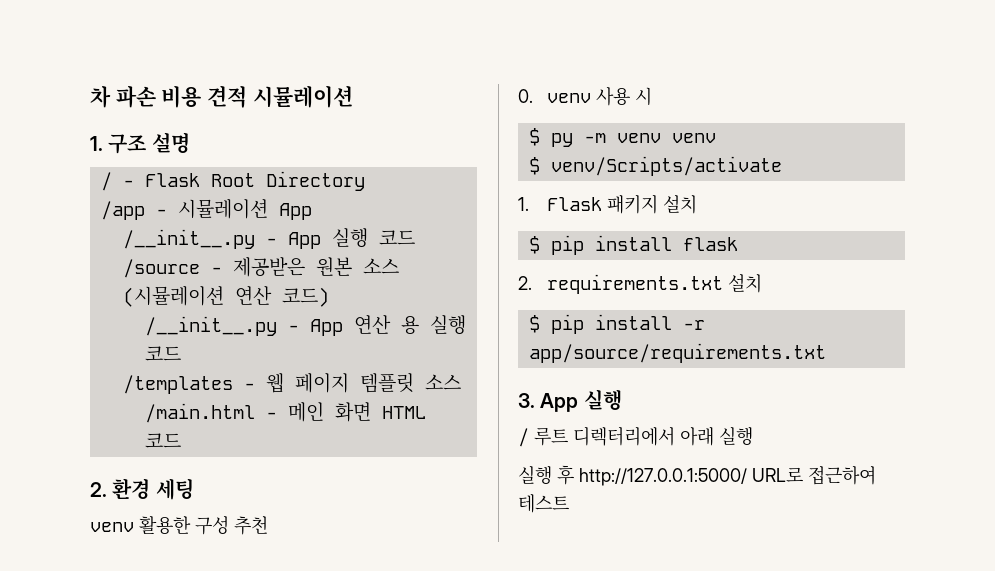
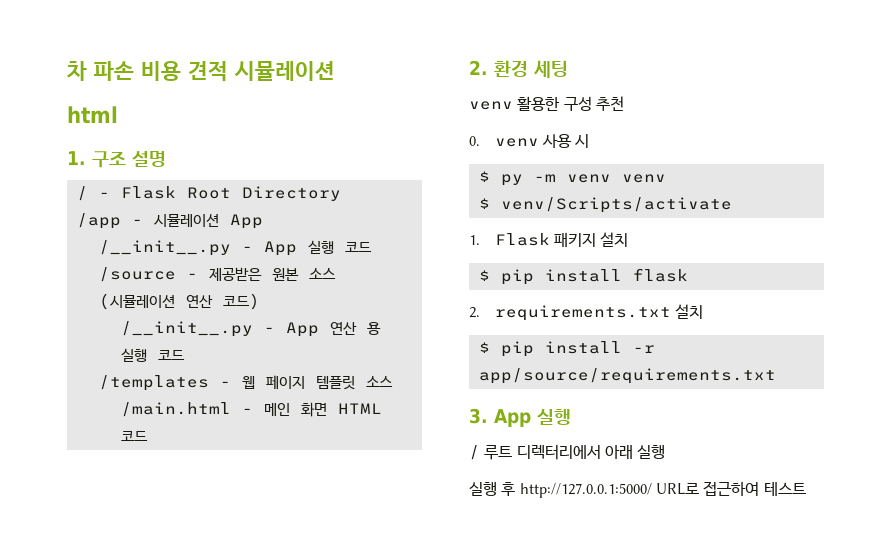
+ html

